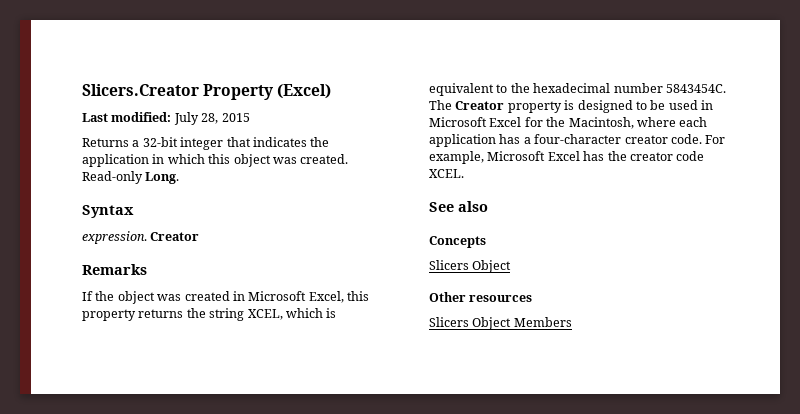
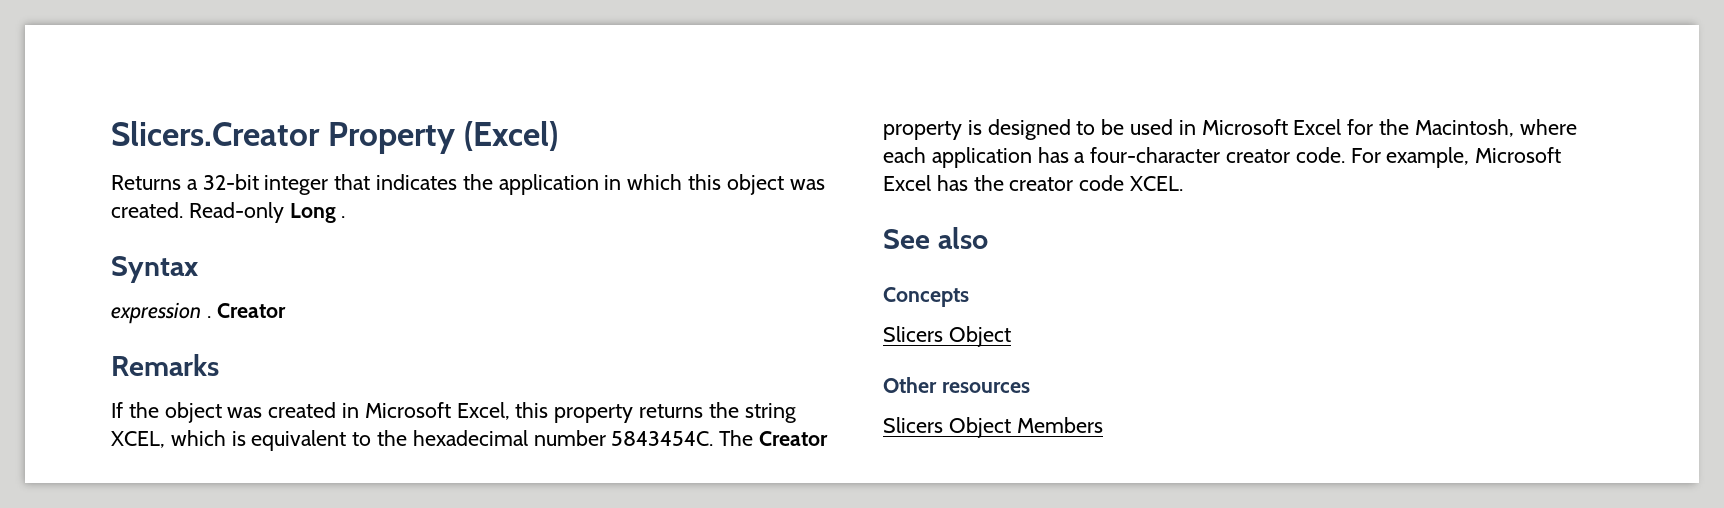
- Last modified: July 28, 2015
- Read-only Long.
+ Read-only Long .
- expression.
+ expression .

